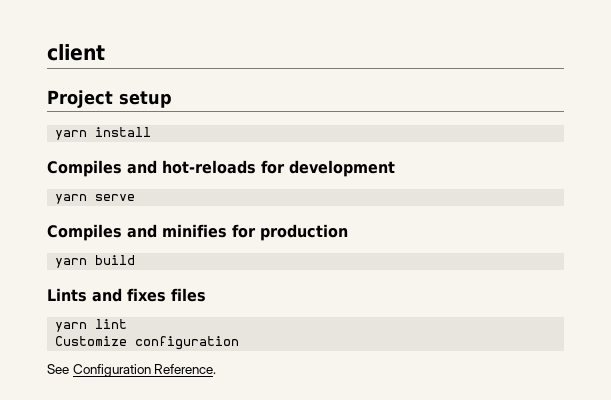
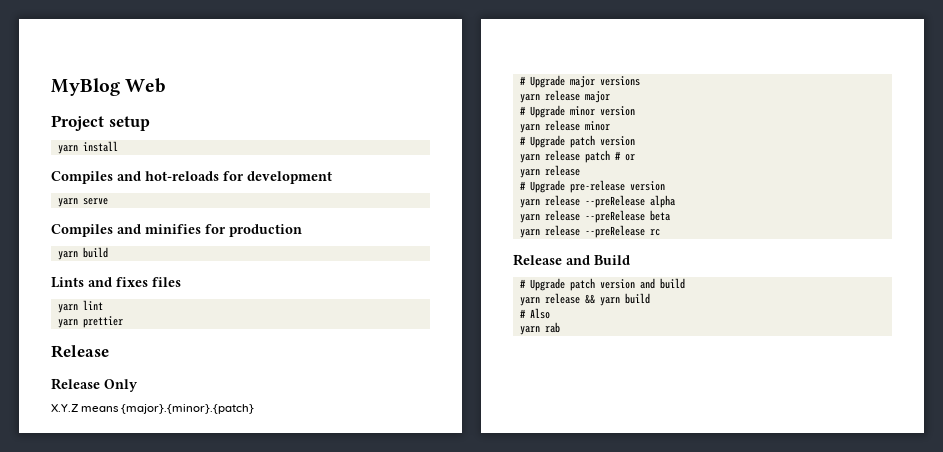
- client
+ MyBlog Web
- Customize configuration
- See Configuration Reference.
+ yarn prettier
+ Release
+ Release Only
+ X.Y.Z means {major}.{minor}.{patch}
+ # Upgrade major versions
+ yarn release major
+ # Upgrade minor version
+ yarn release minor
+ # Upgrade patch version
+ yarn release patch # or
+ yarn release
+ # Upgrade pre-release version
+ yarn release --preRelease alpha
+ yarn release --preRelease beta
+ yarn release --preRelease rc
+ Release and Build
+ # Upgrade patch version and build
+ yarn release && yarn build
+ # Also
+ yarn rab

